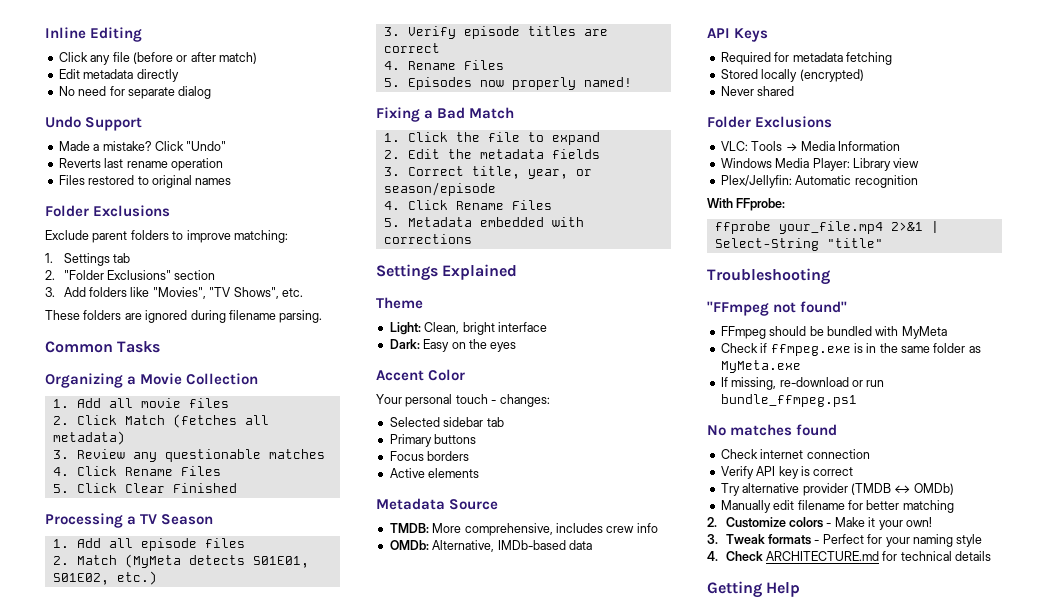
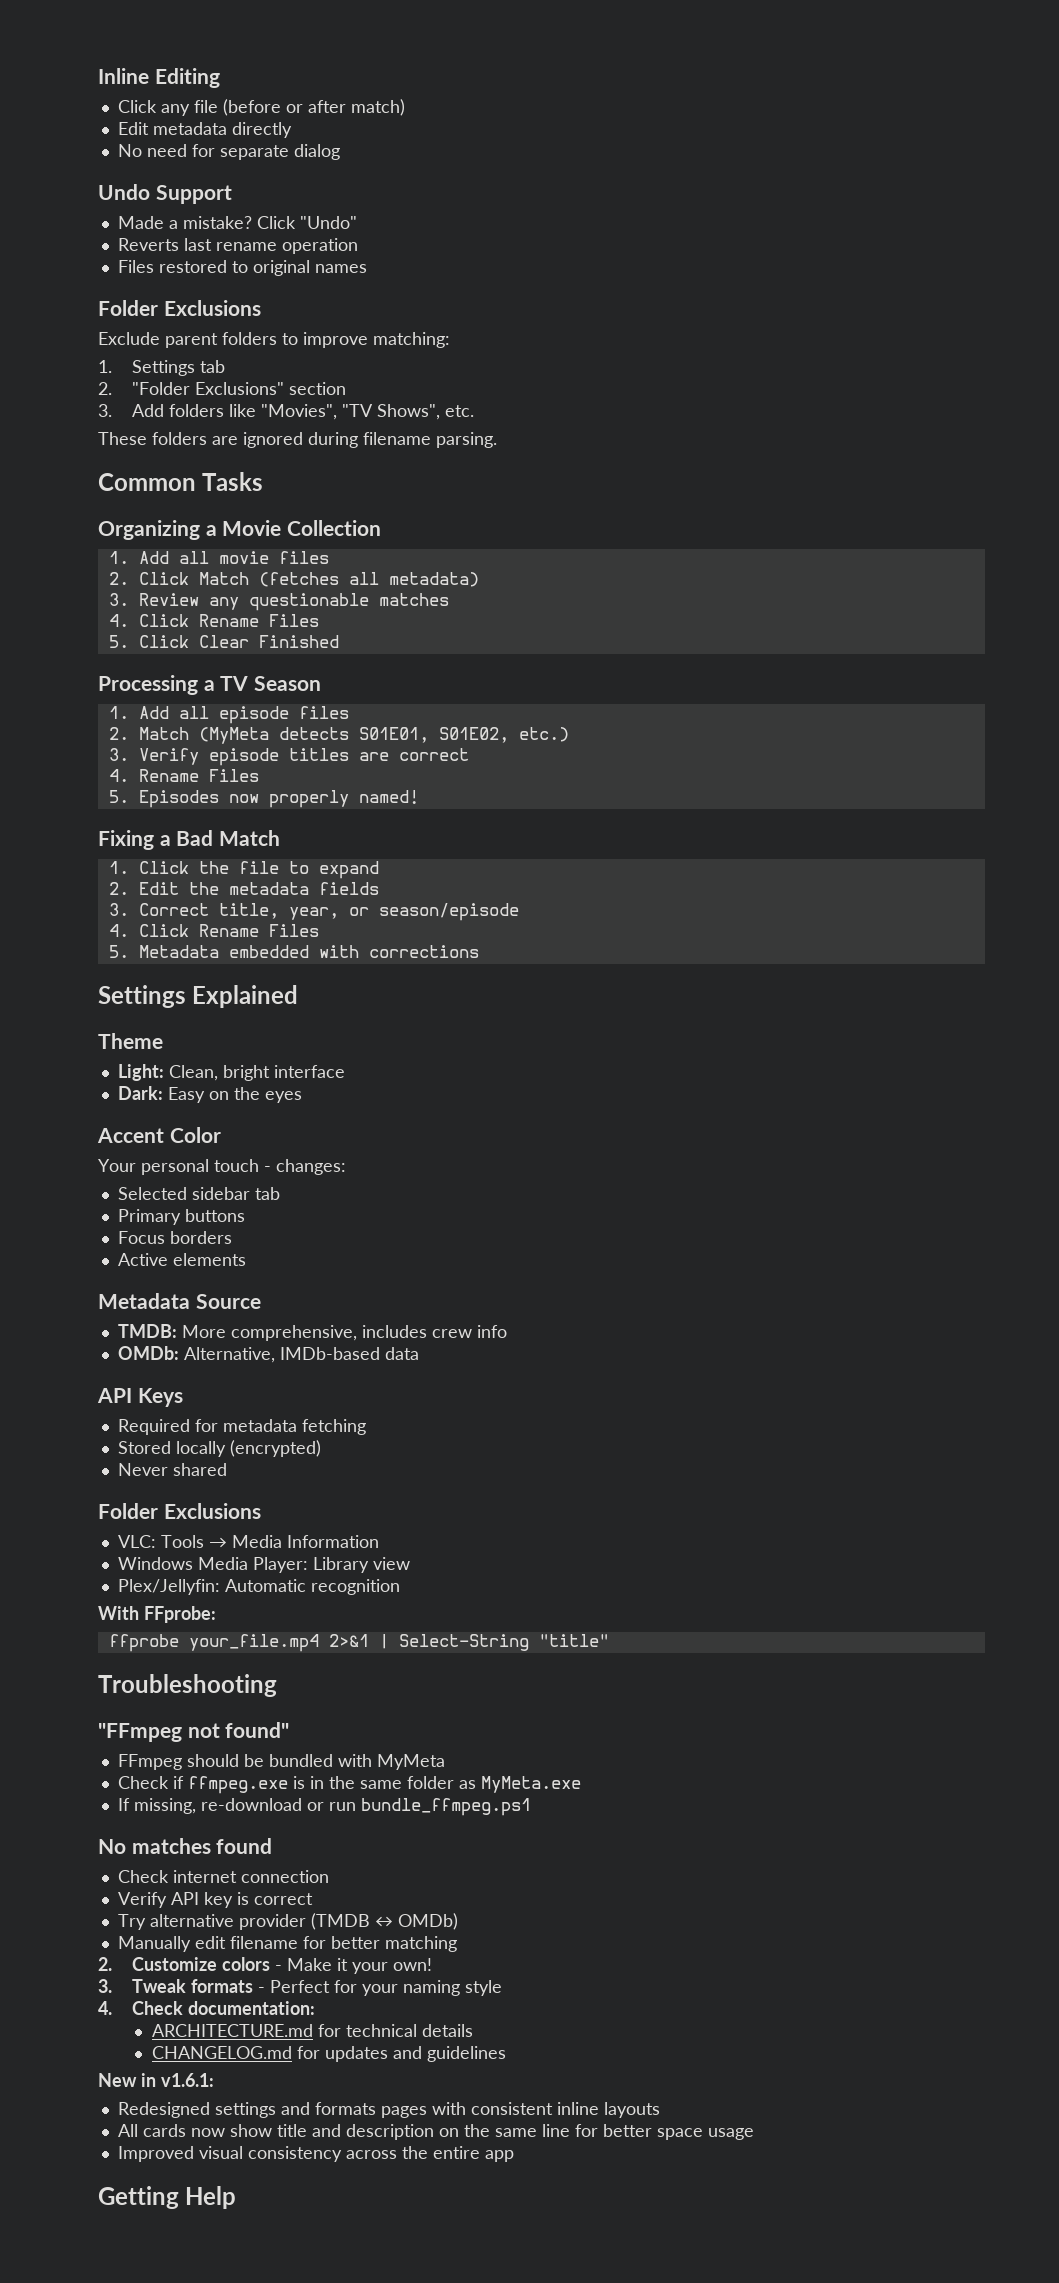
- 4. Check ARCHITECTURE.md for technical details
+ 4. Check documentation:
+ ARCHITECTURE.md for technical details
+ CHANGELOG.md for updates and guidelines
+ New in v1.6.1:
+ Redesigned settings and formats pages with consistent inline layouts
+ All cards now show title and description on the same line for better space usage
+ Improved visual consistency across the entire app

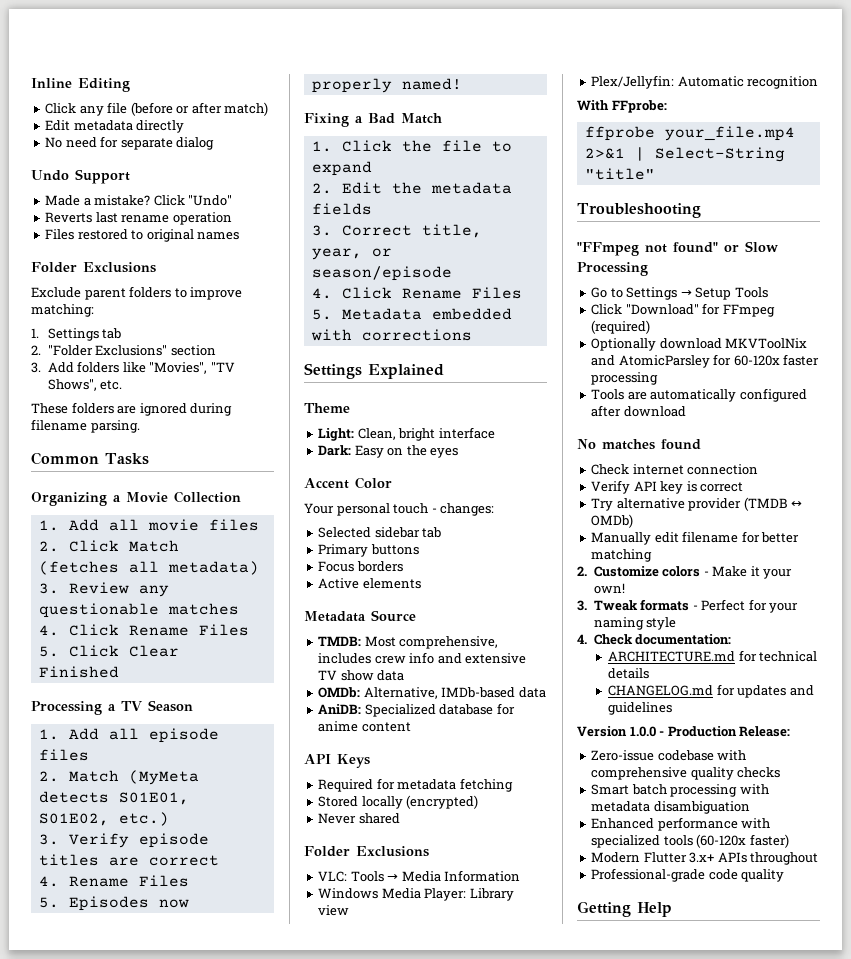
- TMDB: More comprehensive, includes crew info
+ TMDB: Most comprehensive, includes crew info and extensive TV show data
+ AniDB: Specialized database for anime content
- "FFmpeg not found"
- FFmpeg should be bundled with MyMeta
- Check if ffmpeg.exe is in the same folder as MyMeta.exe
- If missing, re-download or run bundle_ffmpeg.ps1
+ "FFmpeg not found" or Slow Processing
+ Go to Settings → Setup Tools
+ Click "Download" for FFmpeg (required)
+ Optionally download MKVToolNix and AtomicParsley for 60-120x faster processing
+ Tools are automatically configured after download
- New in v1.6.1:
- Redesigned settings and formats pages with consistent inline layouts
- All cards now show title and description on the same line for better space usage
- Improved visual consistency across the entire app
+ Version 1.0.0 - Production Release:
+ Zero-issue codebase with comprehensive quality checks
+ Smart batch processing with metadata disambiguation
+ Enhanced performance with specialized tools (60-120x faster)
+ Modern Flutter 3.x+ APIs throughout
+ Professional-grade code quality

